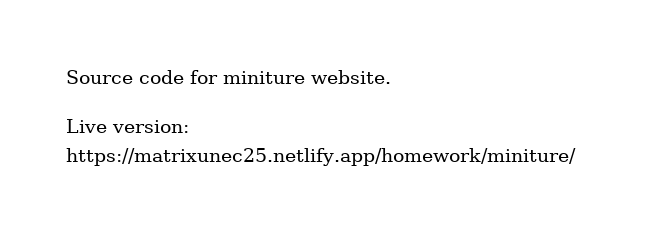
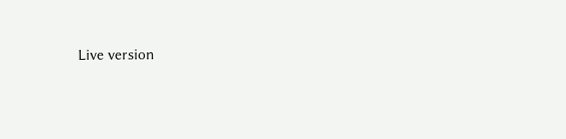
- Source code for miniture website.
- Live version: https://matrixunec25.netlify.app/homework/miniture/
+ Live version

